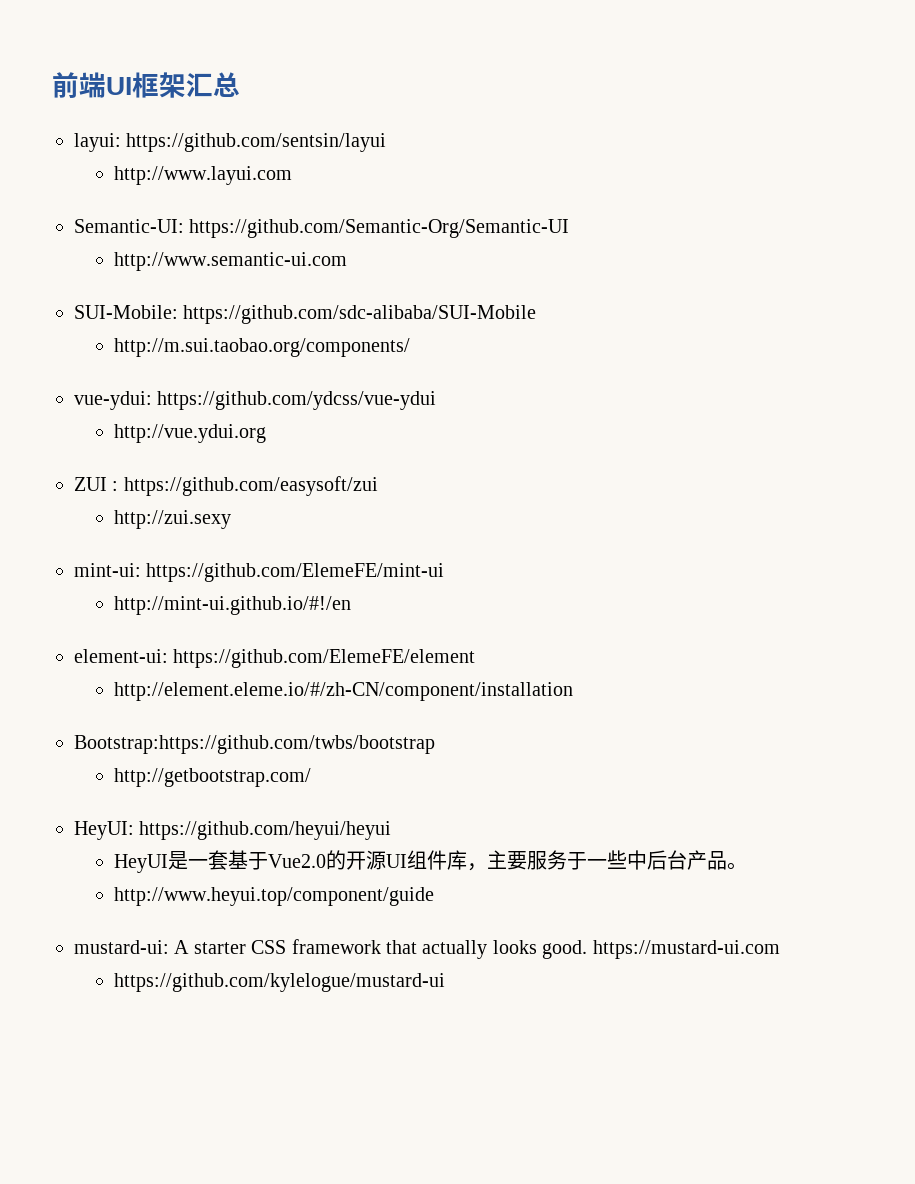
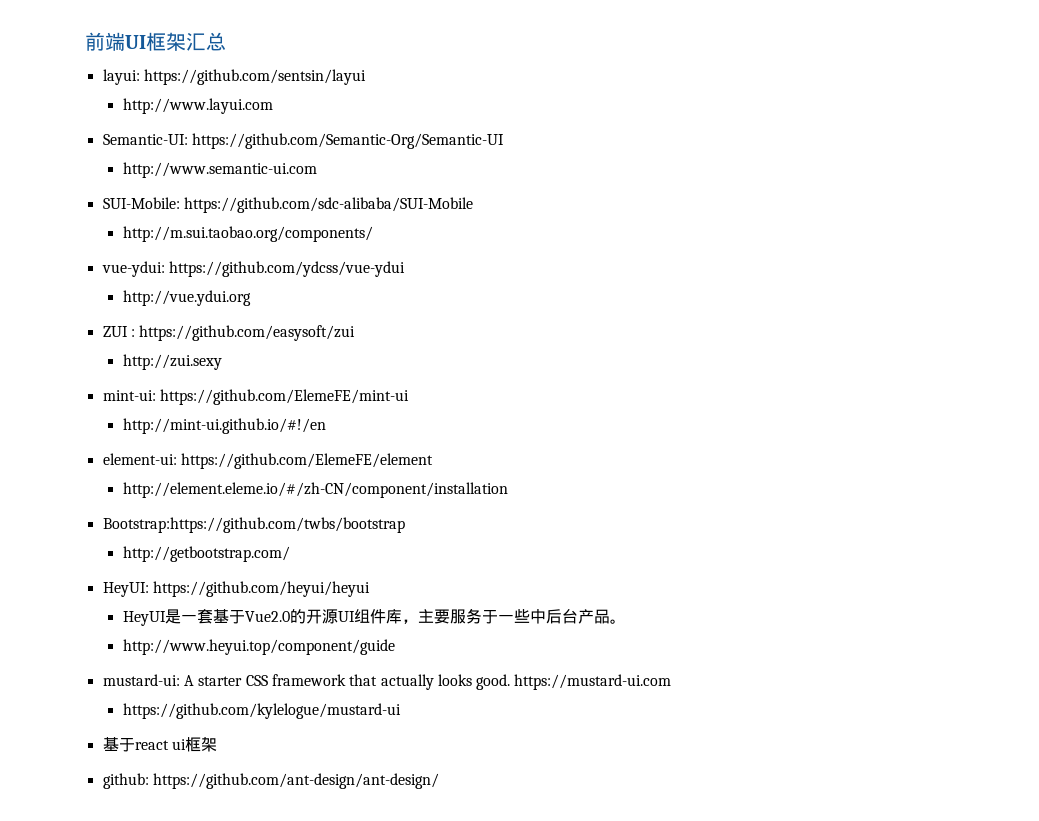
+ 基于react ui框架
+ github: https://github.com/ant-design/ant-design/

